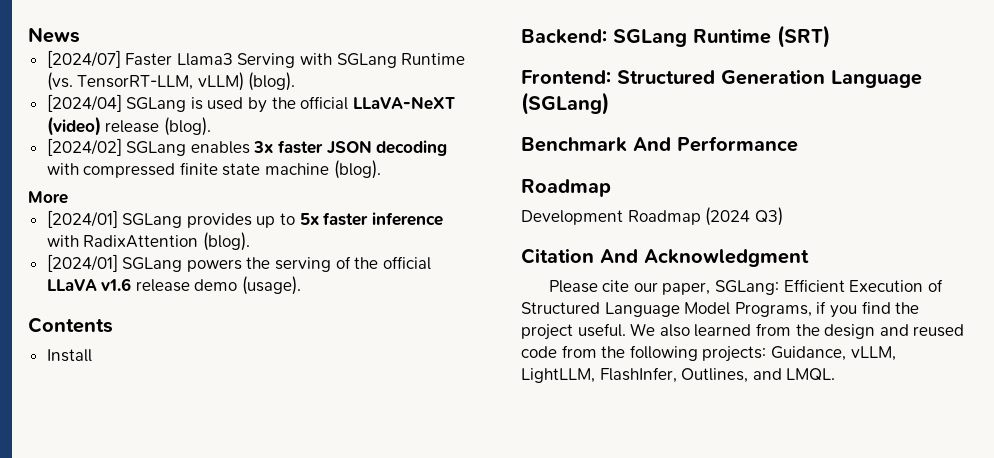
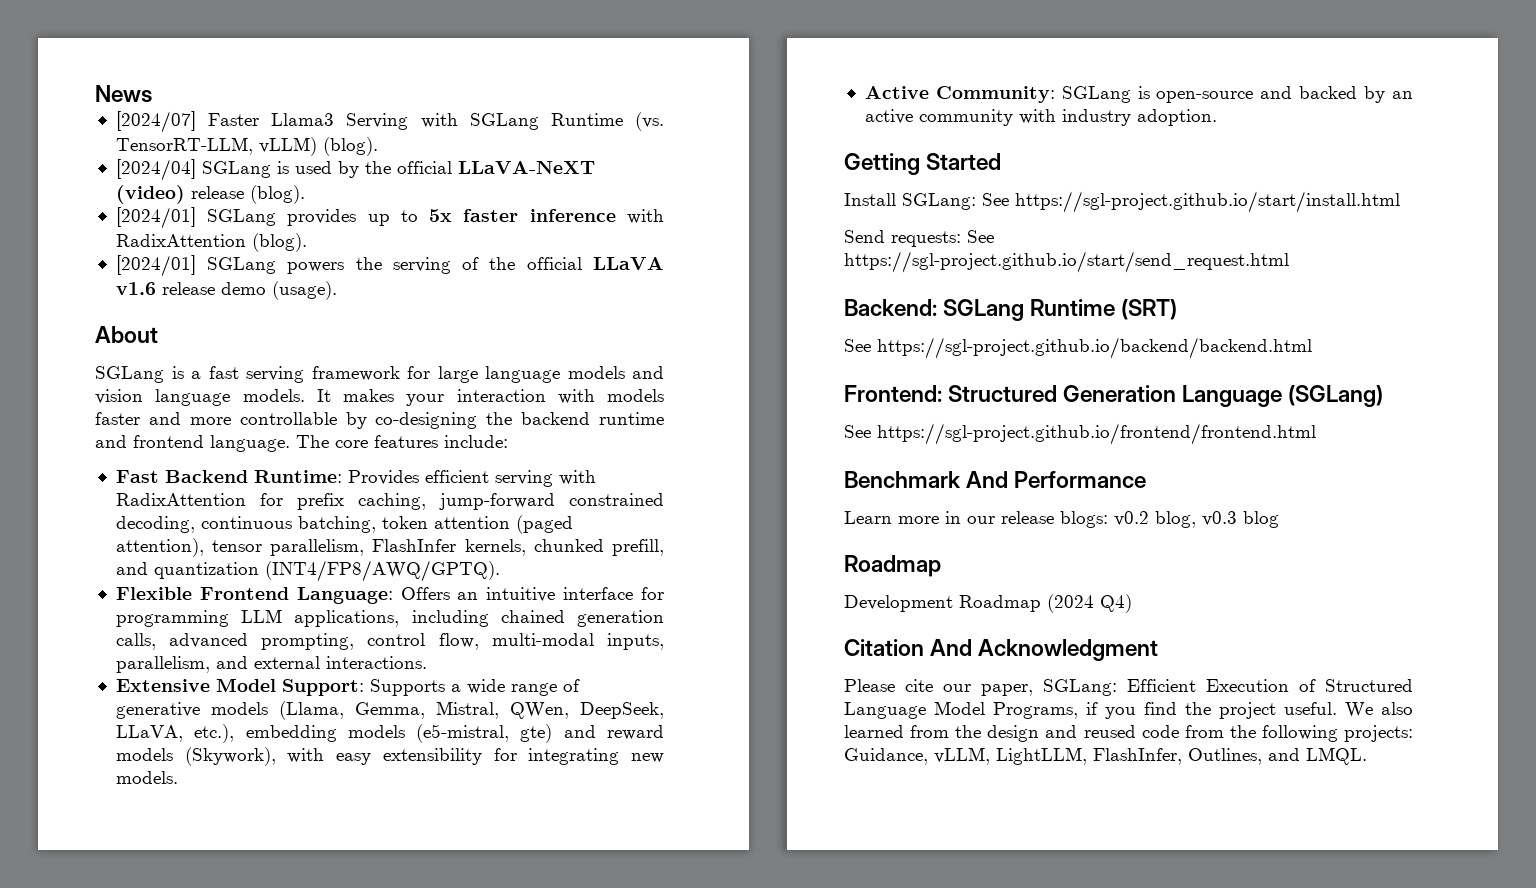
- [2024/02] SGLang enables 3x faster JSON decoding with compressed finite state machine (blog).
- More
- Contents
- Install
+ About
+ SGLang is a fast serving framework for large language models and vision language models. It makes your interaction with models faster and more controllable by co-designing the backend runtime and frontend language. The core features include:
+ Fast Backend Runtime: Provides efficient serving with RadixAttention for prefix caching, jump-forward constrained decoding, continuous batching, token attention (paged attention), tensor parallelism, FlashInfer kernels, chunked prefill, and quantization (INT4/FP8/AWQ/GPTQ).
+ Flexible Frontend Language: Offers an intuitive interface for programming LLM applications, including chained generation calls, advanced prompting, control flow, multi-modal inputs, parallelism, and external interactions.
+ Extensive Model Support: Supports a wide range of generative models (Llama, Gemma, Mistral, QWen, DeepSeek, LLaVA, etc.), embedding models (e5-mistral, gte) and reward models (Skywork), with easy extensibility for integrating new models.
+ Active Community: SGLang is open-source and backed by an active community with industry adoption.
+ Getting Started
+ Install SGLang: See https://sgl-project.github.io/start/install.html
+ Send requests: See https://sgl-project.github.io/start/send_request.html
+ See https://sgl-project.github.io/backend/backend.html
+ See https://sgl-project.github.io/frontend/frontend.html
+ Learn more in our release blogs: v0.2 blog, v0.3 blog
- Development Roadmap (2024 Q3)
+ Development Roadmap (2024 Q4)

